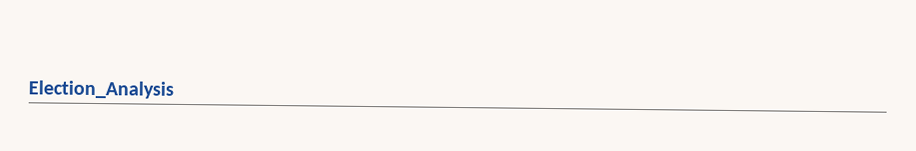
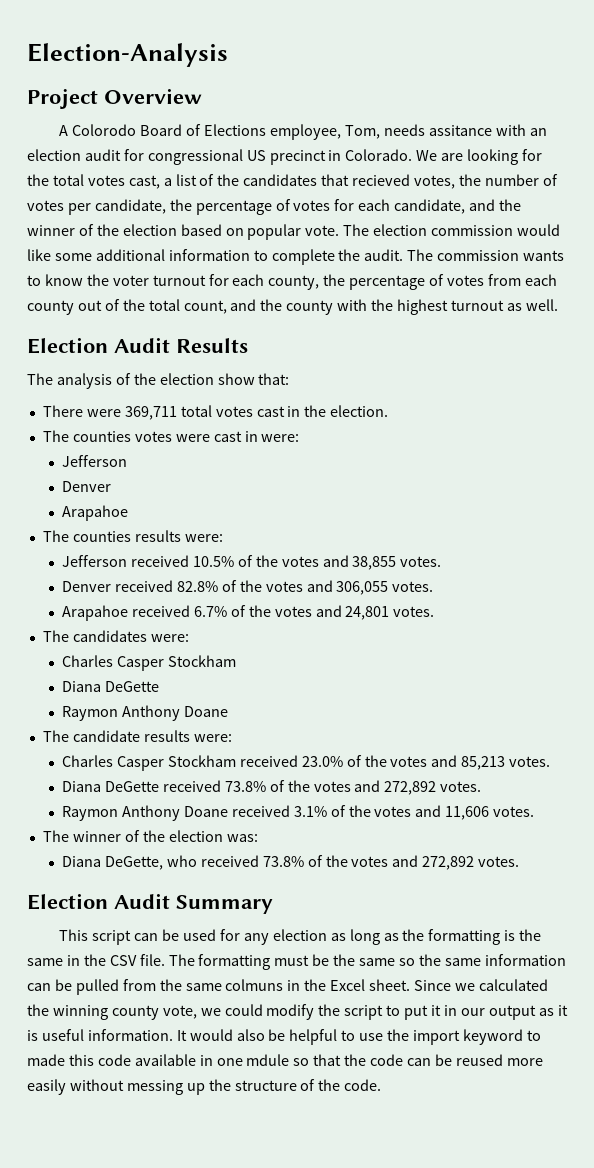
- Election_Analysis
+ Election-Analysis
+ Project Overview
+ A Colorodo Board of Elections employee, Tom, needs assitance with an election audit for congressional US precinct in Colorado. We are looking for the total votes cast, a list of the candidates that recieved votes, the number of votes per candidate, the percentage of votes for each candidate, and the winner of the election based on popular vote. The election commission would like some additional information to complete the audit. The commission wants to know the voter turnout for each county, the percentage of votes from each county out of the total count, and the county with the highest turnout as well.
+ Election Audit Results
+ The analysis of the election show that:
+ There were 369,711 total votes cast in the election.
+ The counties votes were cast in were:
+ Jefferson
+ Denver
+ Arapahoe
+ The counties results were:
+ Jefferson received 10.5% of the votes and 38,855 votes.
+ Denver received 82.8% of the votes and 306,055 votes.
+ Arapahoe received 6.7% of the votes and 24,801 votes.
+ The candidates were:
+ Charles Casper Stockham
+ Diana DeGette
+ Raymon Anthony Doane
+ The candidate results were:
+ Charles Casper Stockham received 23.0% of the votes and 85,213 votes.
+ Diana DeGette received 73.8% of the votes and 272,892 votes.
+ Raymon Anthony Doane received 3.1% of the votes and 11,606 votes.
+ The winner of the election was:
+ Diana DeGette, who received 73.8% of the votes and 272,892 votes.
+ Election Audit Summary
+ This script can be used for any election as long as the formatting is the same in the CSV file. The formatting must be the same so the same information can be pulled from the same colmuns in the Excel sheet. Since we calculated the winning county vote, we could modify the script to put it in our output as it is useful information. It would also be helpful to use the import keyword to made this code available in one mdule so that the code can be reused more easily without messing up the structure of the code.

